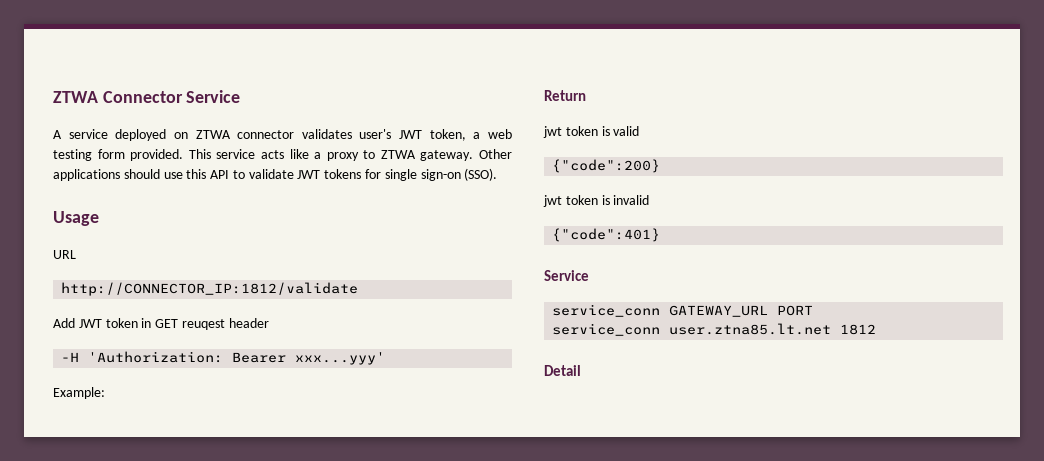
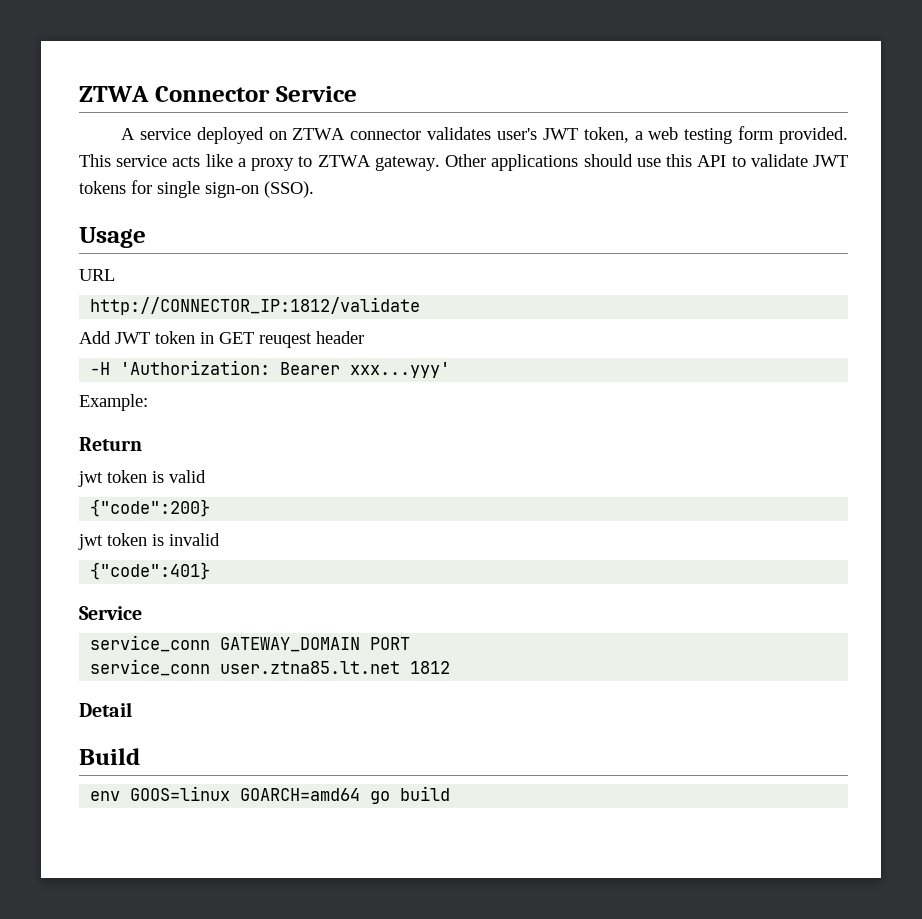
- service_conn GATEWAY_URL PORT
+ service_conn GATEWAY_DOMAIN PORT
+ Build
+ env GOOS=linux GOARCH=amd64 go build

